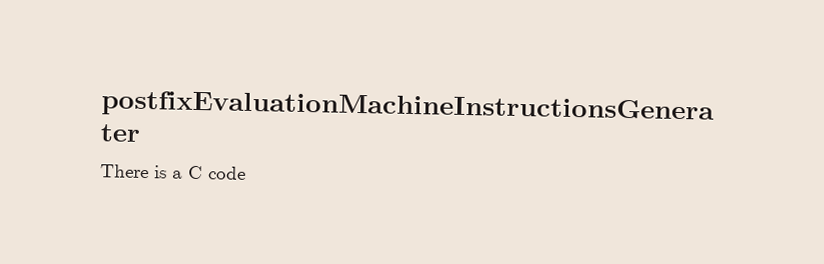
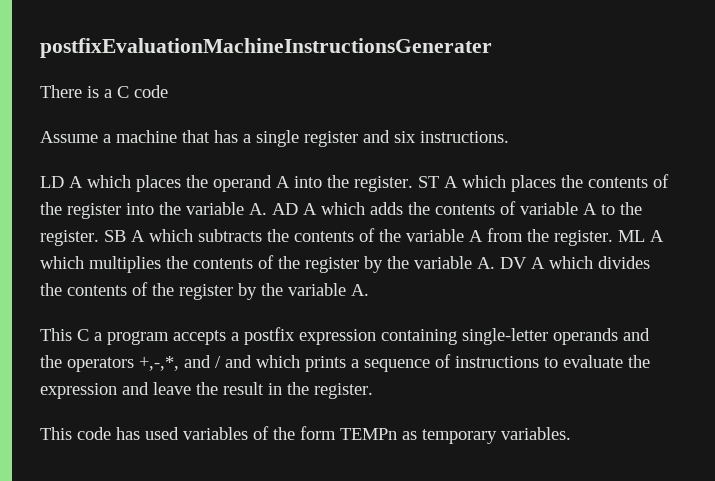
+ Assume a machine that has a single register and six instructions.
+ LD A which places the operand A into the register. ST A which places the contents of the register into the variable A. AD A which adds the contents of variable A to the register. SB A which subtracts the contents of the variable A from the register. ML A which multiplies the contents of the register by the variable A. DV A which divides the contents of the register by the variable A.
+ This C a program accepts a postfix expression containing single-letter operands and the operators +,-,*, and / and which prints a sequence of instructions to evaluate the expression and leave the result in the register.
+ This code has used variables of the form TEMPn as temporary variables.

